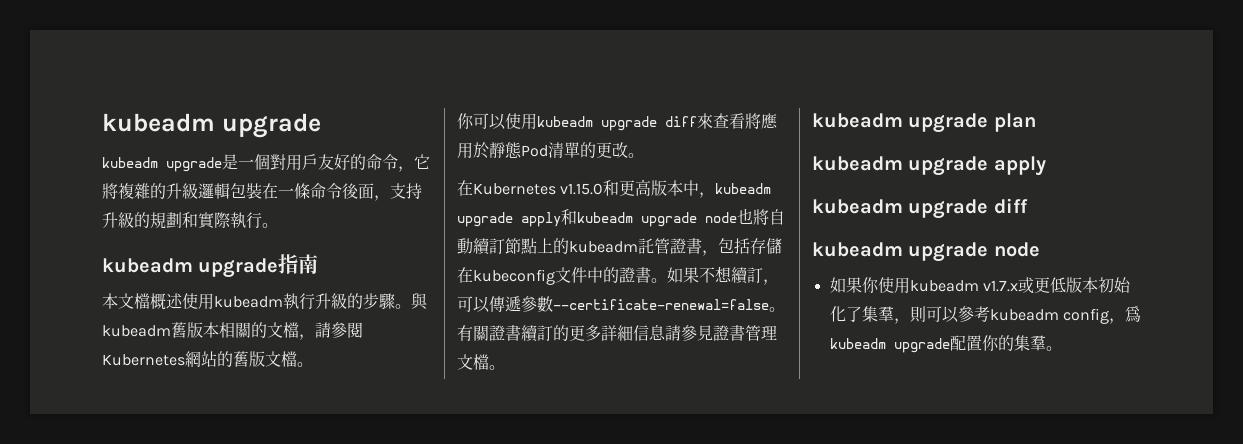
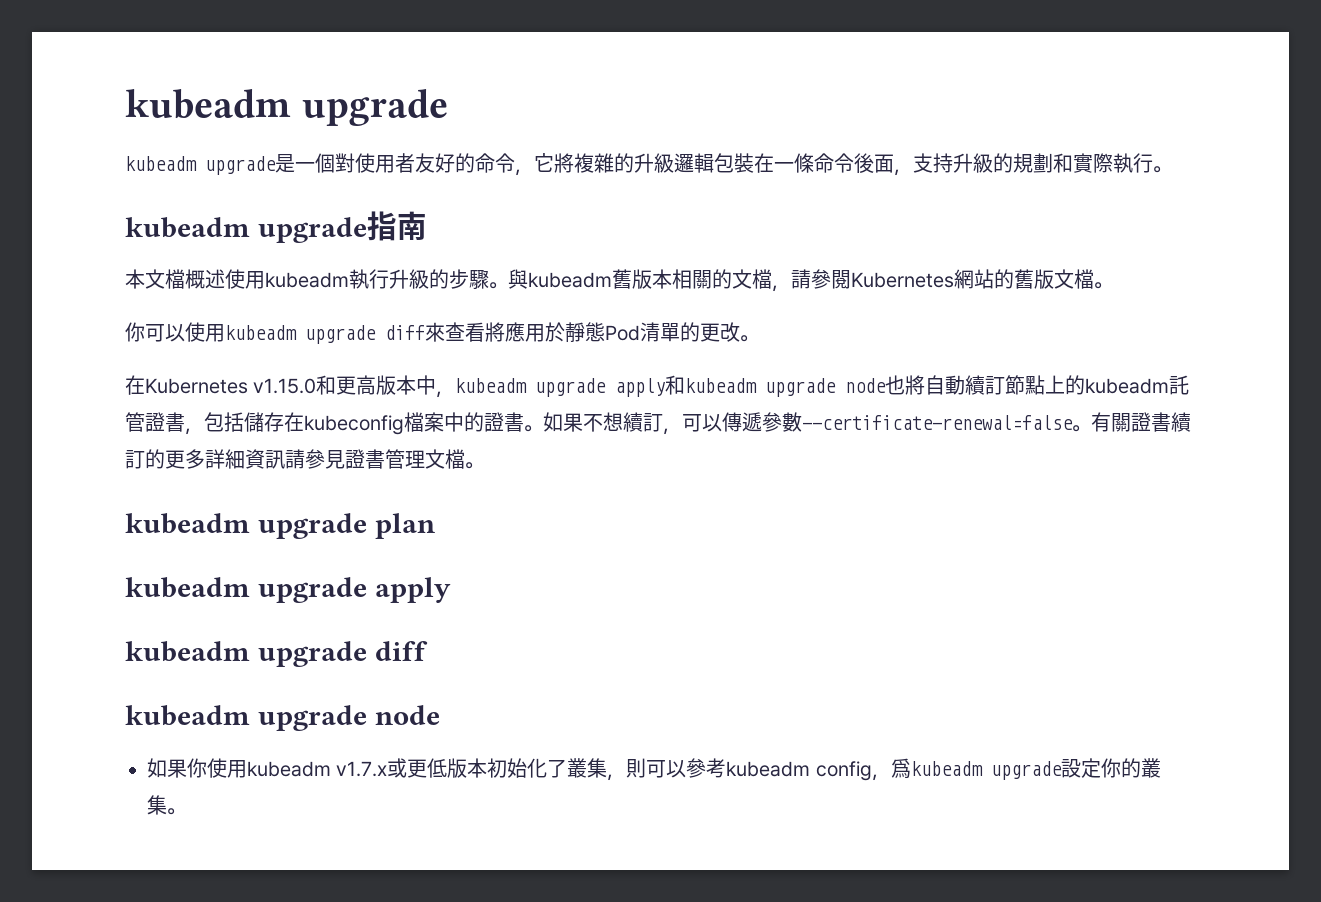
- kubeadm upgrade是一個對用戶友好的命令，它將複雜的升級邏輯包裝在一條命令後面，支持升級的規劃和實際執行。
+ kubeadm upgrade是一個對使用者友好的命令，它將複雜的升級邏輯包裝在一條命令後面，支持升級的規劃和實際執行。
- 在Kubernetes v1.15.0和更高版本中，kubeadm upgrade apply和kubeadm upgrade node也將自動續訂節點上的kubeadm託管證書，包括存儲在kubeconfig文件中的證書。
+ 在Kubernetes v1.15.0和更高版本中，kubeadm upgrade apply和kubeadm upgrade node也將自動續訂節點上的kubeadm託管證書，包括儲存在kubeconfig檔案中的證書。
- 有關證書續訂的更多詳細信息請參見證書管理文檔。
+ 有關證書續訂的更多詳細資訊請參見證書管理文檔。
- 如果你使用kubeadm v1.7.x或更低版本初始化了集羣，則可以參考kubeadm config，爲kubeadm upgrade配置你的集羣。
+ 如果你使用kubeadm v1.7.x或更低版本初始化了叢集，則可以參考kubeadm config，爲kubeadm upgrade設定你的叢集。

